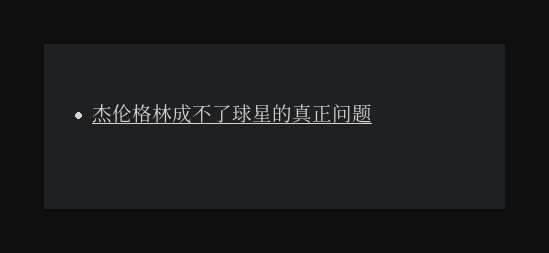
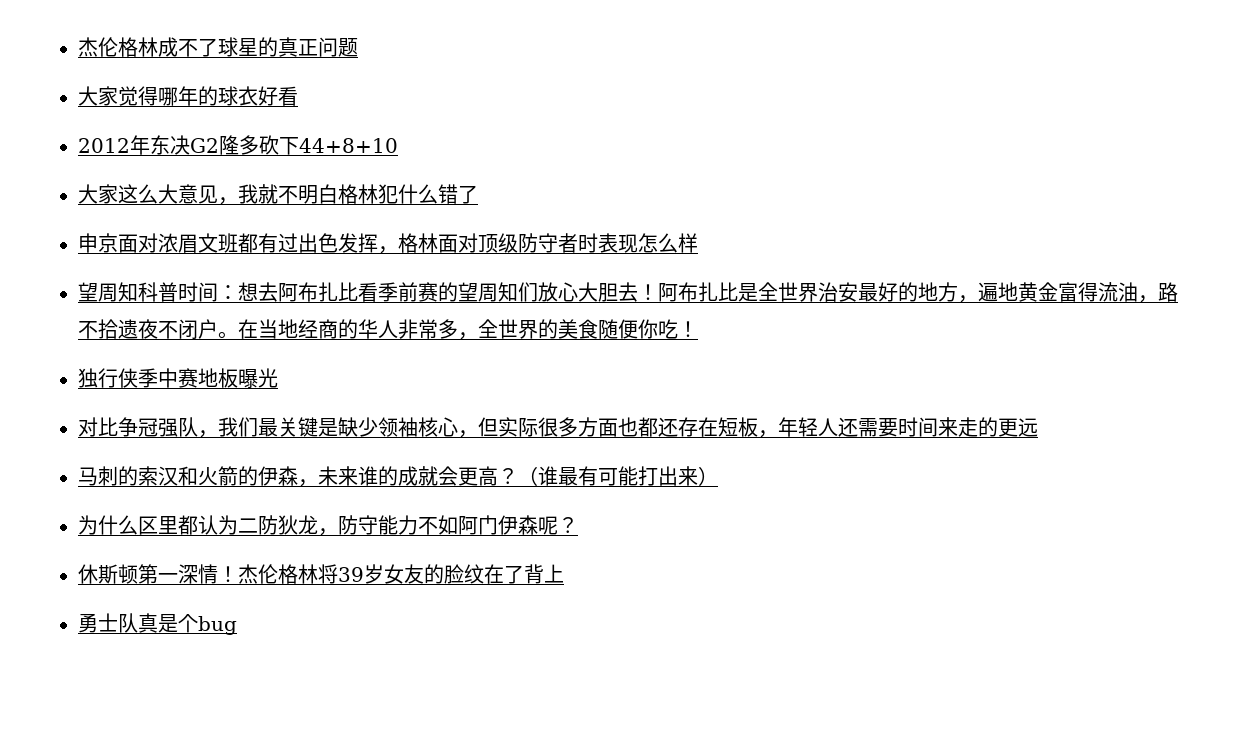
+ 大家觉得哪年的球衣好看
+ 2012年东决G2隆多砍下44+8+10
+ 大家这么大意见，我就不明白格林犯什么错了
+ 申京面对浓眉文班都有过出色发挥，格林面对顶级防守者时表现怎么样
+ 望周知科普时间：想去阿布扎比看季前赛的望周知们放心大胆去！阿布扎比是全世界治安最好的地方，遍地黄金富得流油，路不拾遗夜不闭户。在当地经商的华人非常多，全世界的美食随便你吃！
+ 独行侠季中赛地板曝光
+ 对比争冠强队，我们最关键是缺少领袖核心，但实际很多方面也都还存在短板，年轻人还需要时间来走的更远
+ 马刺的索汉和火箭的伊森，未来谁的成就会更高？（谁最有可能打出来）
+ 为什么区里都认为二防狄龙，防守能力不如阿门伊森呢？
+ 休斯顿第一深情！杰伦格林将39岁女友的脸纹在了背上
+ 勇士队真是个bug

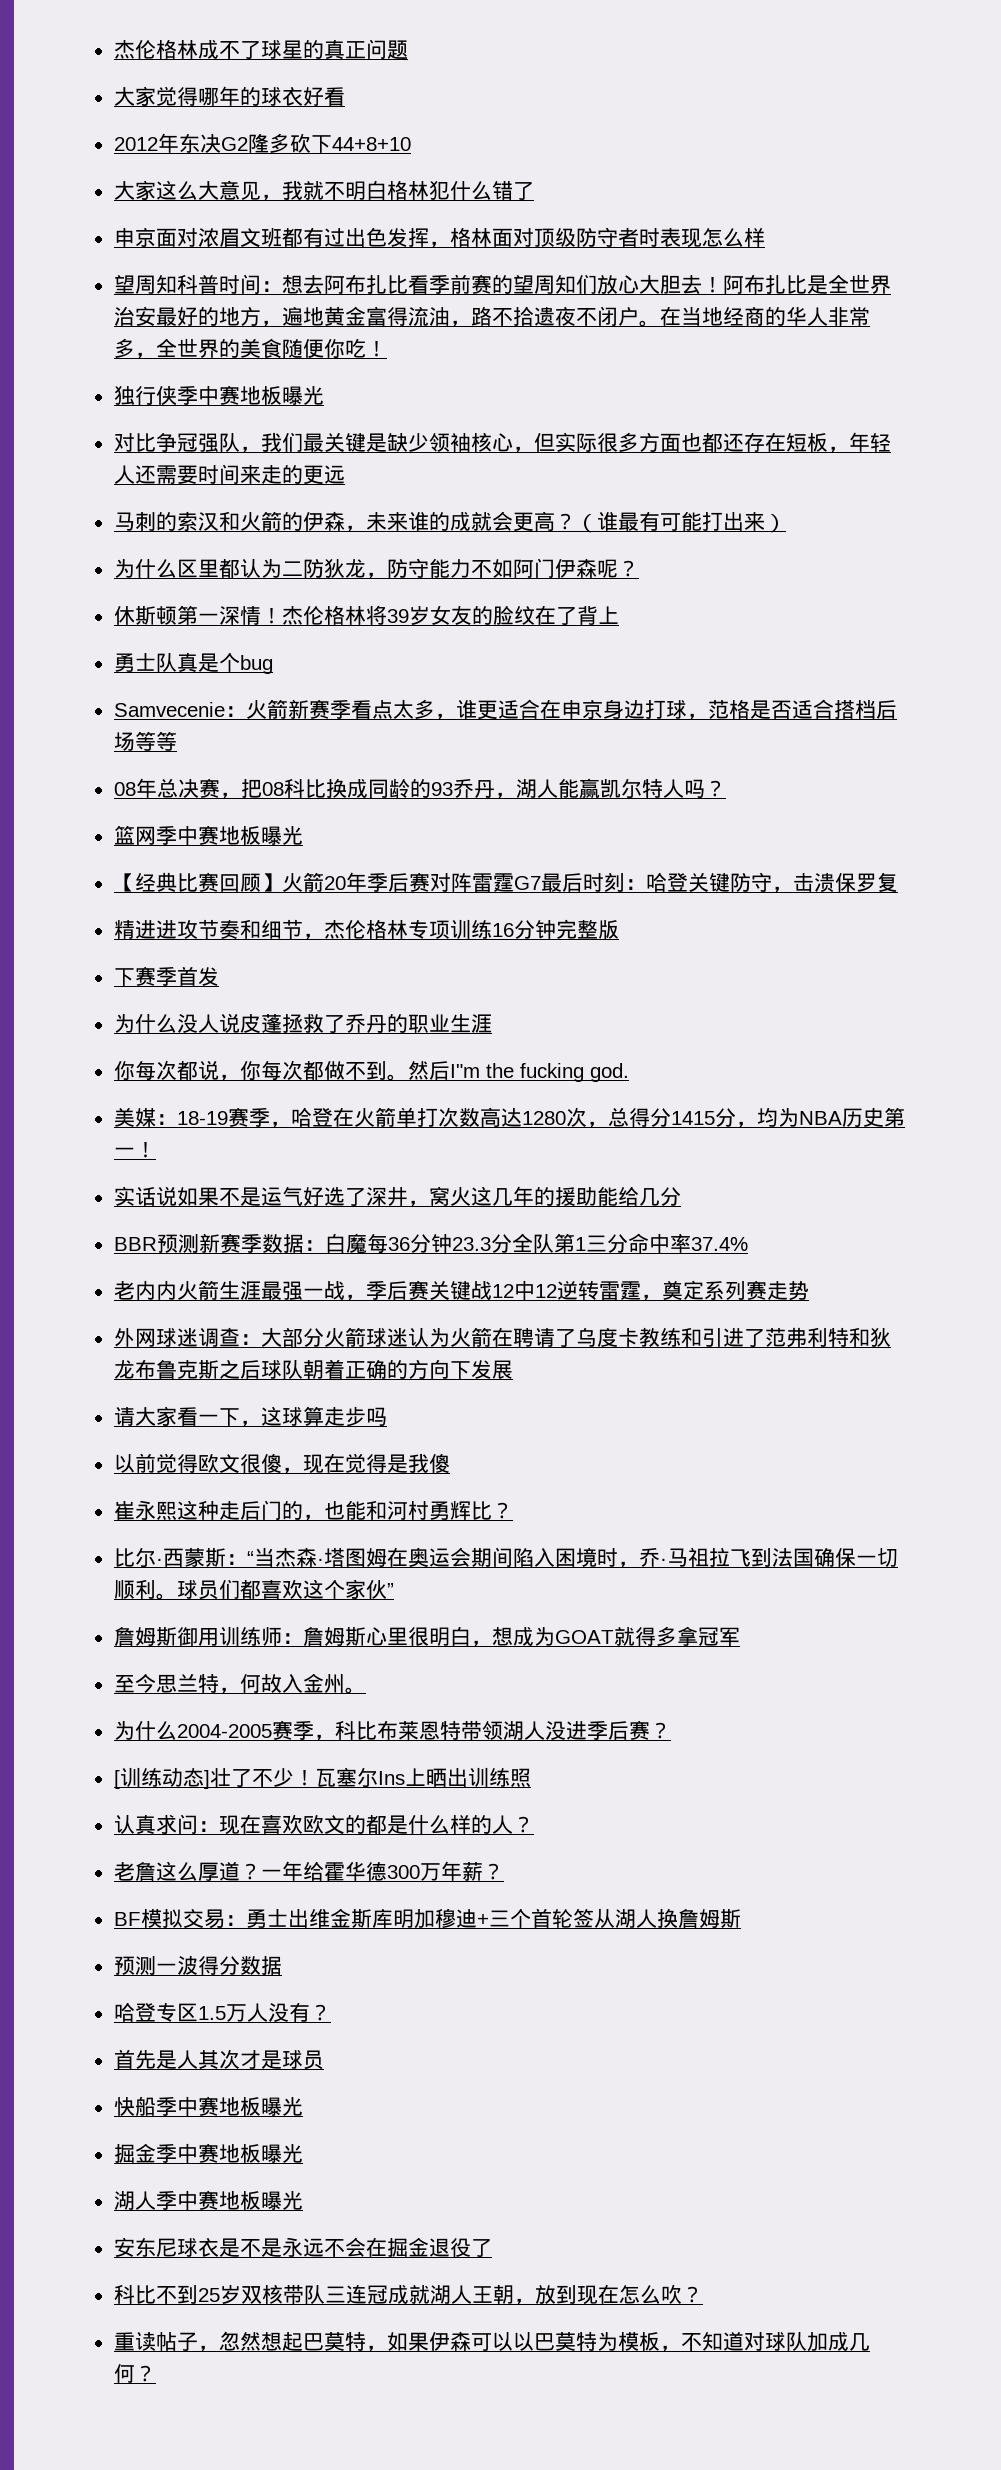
+ Samvecenie：火箭新赛季看点太多，谁更适合在申京身边打球，范格是否适合搭档后场等等
+ 08年总决赛，把08科比换成同龄的93乔丹，湖人能赢凯尔特人吗？
+ 篮网季中赛地板曝光
+ 【经典比赛回顾】火箭20年季后赛对阵雷霆G7最后时刻：哈登关键防守，击溃保罗复
+ 精进进攻节奏和细节，杰伦格林专项训练16分钟完整版
+ 下赛季首发
+ 为什么没人说皮蓬拯救了乔丹的职业生涯
+ 你每次都说，你每次都做不到。然后I"m the fucking god.
+ 美媒：18-19赛季，哈登在火箭单打次数高达1280次，总得分1415分，均为NBA历史第一！
+ 实话说如果不是运气好选了深井，窝火这几年的援助能给几分
+ BBR预测新赛季数据：白魔每36分钟23.3分全队第1三分命中率37.4%
+ 老内内火箭生涯最强一战，季后赛关键战12中12逆转雷霆，奠定系列赛走势
+ 外网球迷调查：大部分火箭球迷认为火箭在聘请了乌度卡教练和引进了范弗利特和狄龙布鲁克斯之后球队朝着正确的方向下发展
+ 请大家看一下，这球算走步吗
+ 以前觉得欧文很傻，现在觉得是我傻
+ 崔永熙这种走后门的，也能和河村勇辉比？
+ 比尔·西蒙斯：“当杰森·塔图姆在奥运会期间陷入困境时，乔·马祖拉飞到法国确保一切顺利。球员们都喜欢这个家伙”
+ 詹姆斯御用训练师：詹姆斯心里很明白，想成为GOAT就得多拿冠军
+ 至今思兰特，何故入金州。
+ 为什么2004-2005赛季，科比布莱恩特带领湖人没进季后赛？
+ [训练动态]壮了不少！瓦塞尔Ins上晒出训练照
+ 认真求问：现在喜欢欧文的都是什么样的人？
+ 老詹这么厚道？一年给霍华德300万年薪？
+ BF模拟交易：勇士出维金斯库明加穆迪+三个首轮签从湖人换詹姆斯
+ 预测一波得分数据
+ 哈登专区1.5万人没有？
+ 首先是人其次才是球员
+ 快船季中赛地板曝光
+ 掘金季中赛地板曝光
+ 湖人季中赛地板曝光
+ 安东尼球衣是不是永远不会在掘金退役了
+ 科比不到25岁双核带队三连冠成就湖人王朝，放到现在怎么吹？
+ 重读帖子，忽然想起巴莫特，如果伊森可以以巴莫特为模板，不知道对球队加成几何？

